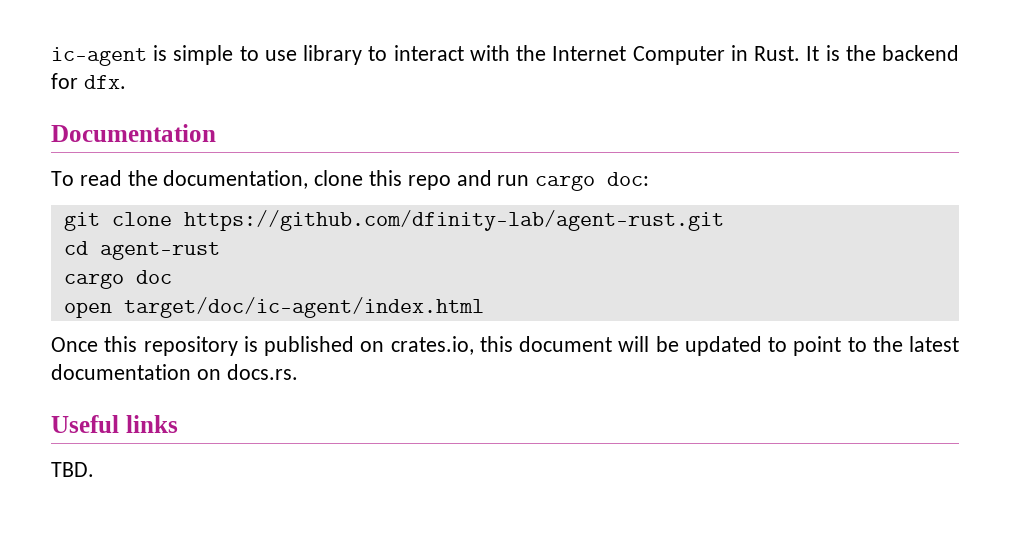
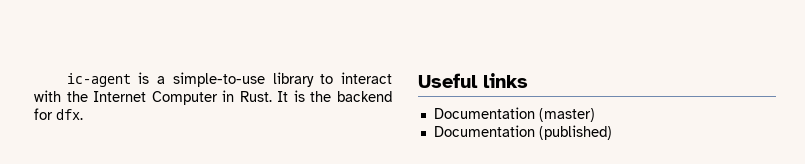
- ic-agent is simple to use library to interact with the Internet Computer in Rust.
+ ic-agent is a simple-to-use library to interact with the Internet Computer in Rust.
- Documentation
- To read the documentation, clone this repo and run cargo doc:
- git clone https://github.com/dfinity-lab/agent-rust.git
- cd agent-rust
- cargo doc
- open target/doc/ic-agent/index.html
- Once this repository is published on crates.io, this document will be updated to point to the latest documentation on docs.rs.
  Useful links
- TBD.
+ Documentation (master)
+ Documentation (published)

